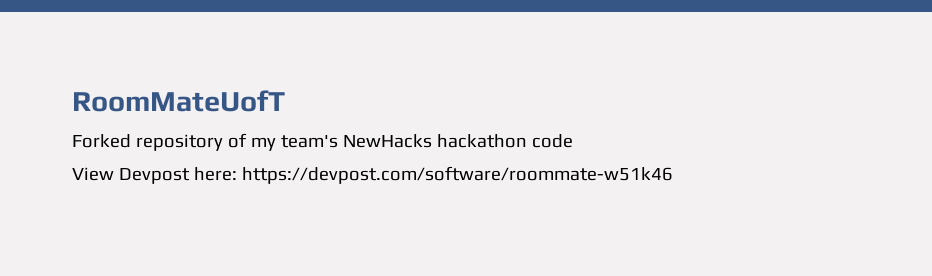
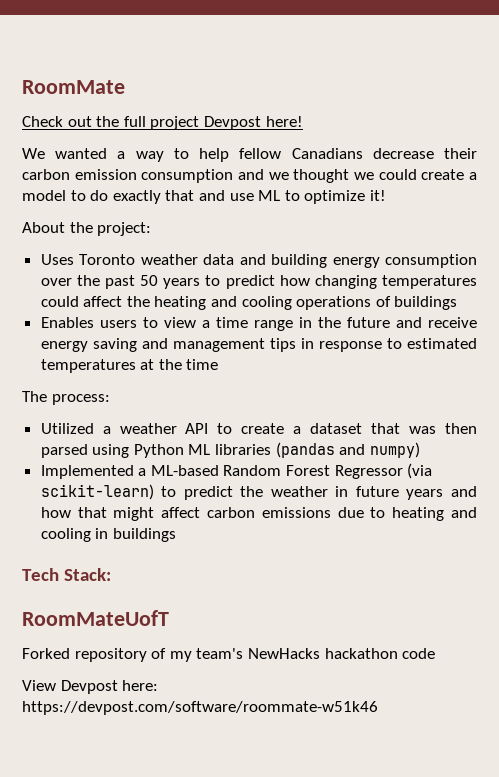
+ RoomMate
+ Check out the full project Devpost here!
+ We wanted a way to help fellow Canadians decrease their carbon emission consumption and we thought we could create a model to do exactly that and use ML to optimize it!
+ About the project:
+ Uses Toronto weather data and building energy consumption over the past 50 years to predict how changing temperatures could affect the heating and cooling operations of buildings
+ Enables users to view a time range in the future and receive energy saving and management tips in response to estimated temperatures at the time
+ The process:
+ Utilized a weather API to create a dataset that was then parsed using Python ML libraries (pandas and numpy)
+ Implemented a ML-based Random Forest Regressor (via scikit-learn) to predict the weather in future years and how that might affect carbon emissions due to heating and cooling in buildings
+ Tech Stack:

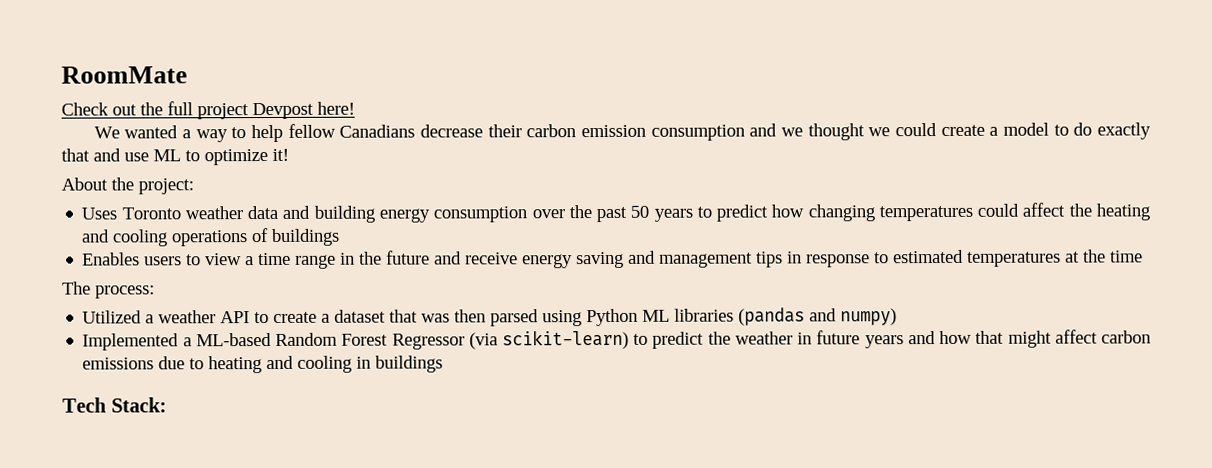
- RoomMateUofT
- Forked repository of my team's NewHacks hackathon code
- View Devpost here: https://devpost.com/software/roommate-w51k46

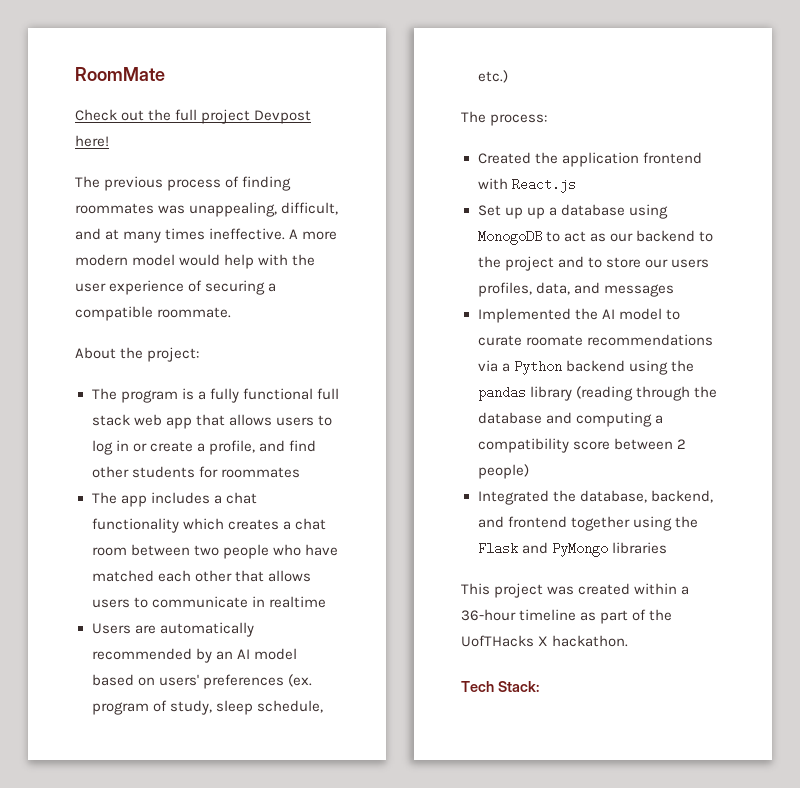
- We wanted a way to help fellow Canadians decrease their carbon emission consumption and we thought we could create a model to do exactly that and use ML to optimize it!
+ The previous process of finding roommates was unappealing, difficult, and at many times ineffective. A more modern model would help with the user experience of securing a compatible roommate.
  About the project:
- Uses Toronto weather data and building energy consumption over the past 50 years to predict how changing temperatures could affect the heating and cooling operations of buildings
- Enables users to view a time range in the future and receive energy saving and management tips in response to estimated temperatures at the time
+ The program is a fully functional full stack web app that allows users to log in or create a profile, and find other students for roommates
+ The app includes a chat functionality which creates a chat room between two people who have matched each other that allows users to communicate in realtime
+ Users are automatically recommended by an AI model based on users' preferences (ex. program of study, sleep schedule, etc.)
  The process:
- Utilized a weather API to create a dataset that was then parsed using Python ML libraries (pandas and numpy)
- Implemented a ML-based Random Forest Regressor (via scikit-learn) to predict the weather in future years and how that might affect carbon emissions due to heating and cooling in buildings
+ Created the application frontend with React.js
+ Set up up a database using MonogoDB to act as our backend to the project and to store our users profiles, data, and messages
+ Implemented the AI model to curate roomate recommendations via a Python backend using the pandas library (reading through the database and computing a compatibility score between 2 people)
+ Integrated the database, backend, and frontend together using the Flask and PyMongo libraries
+ This project was created within a 36-hour timeline as part of the UofTHacks X hackathon.

